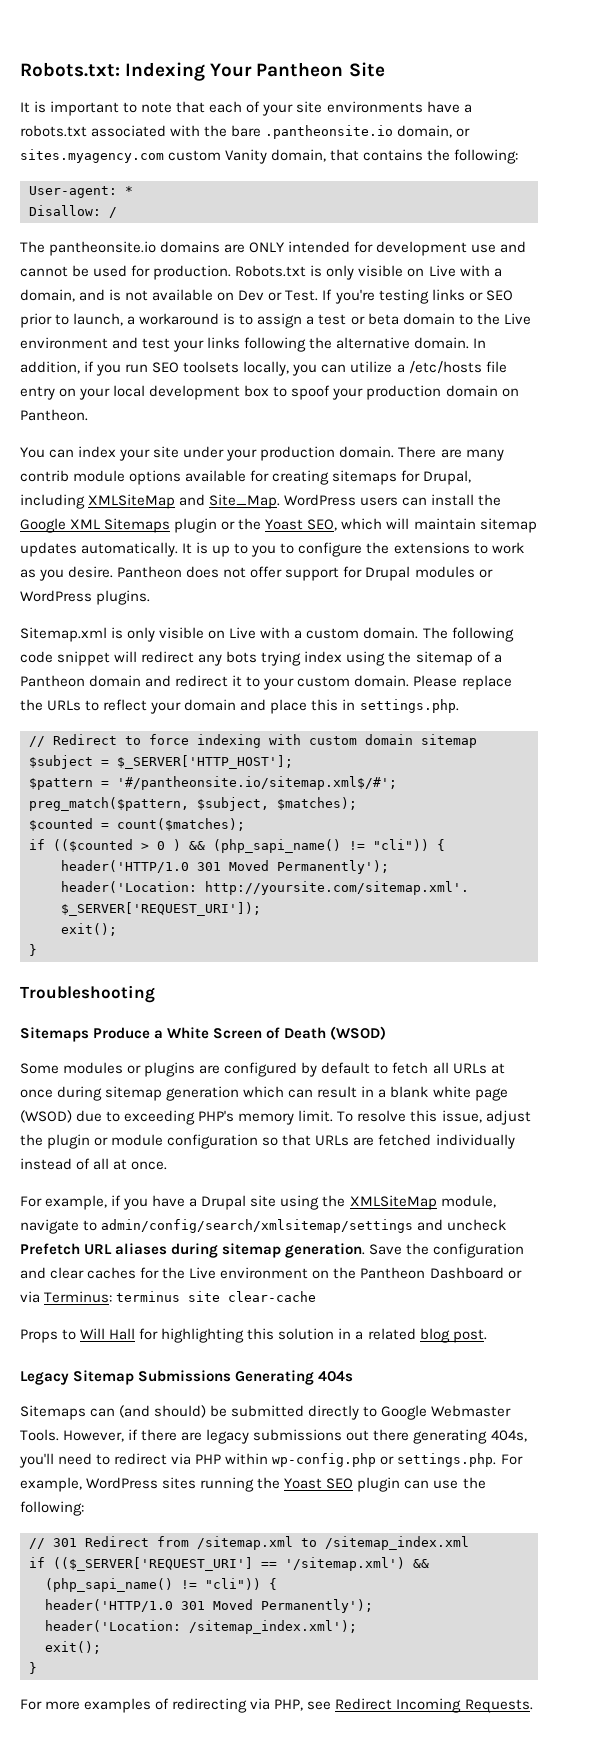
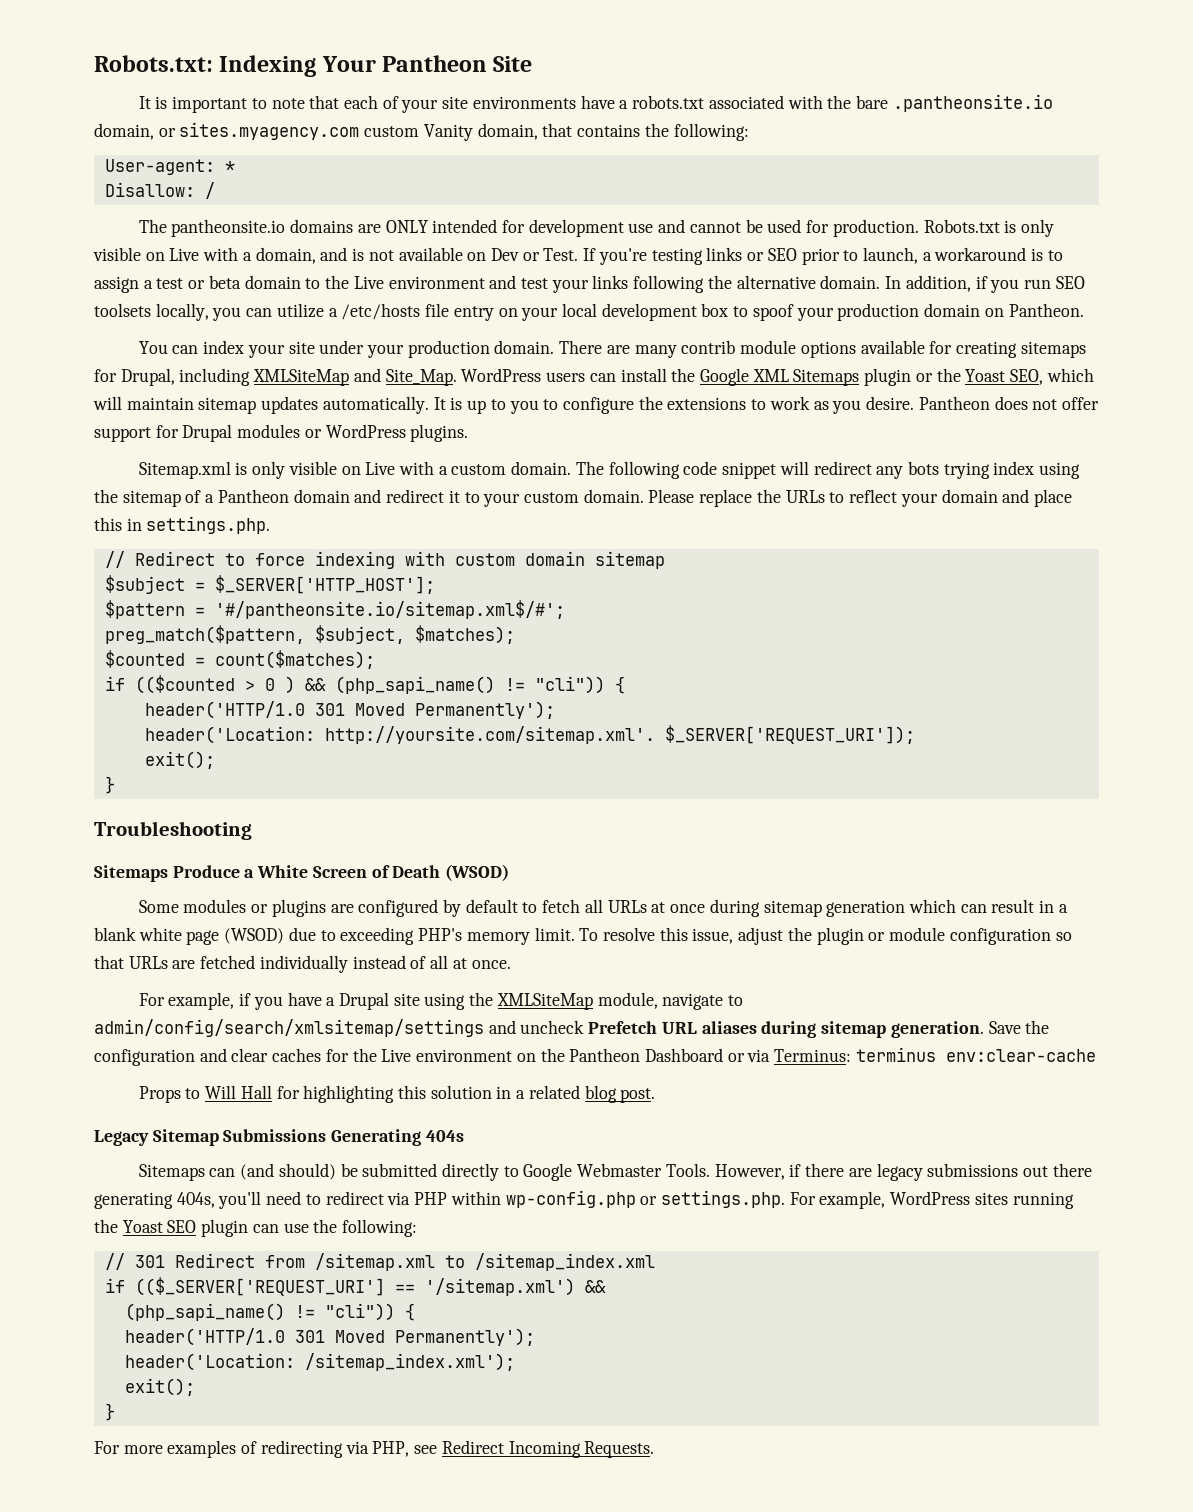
- Save the configuration and clear caches for the Live environment on the Pantheon Dashboard or via Terminus: terminus site clear-cache
+ Save the configuration and clear caches for the Live environment on the Pantheon Dashboard or via Terminus: terminus env:clear-cache

